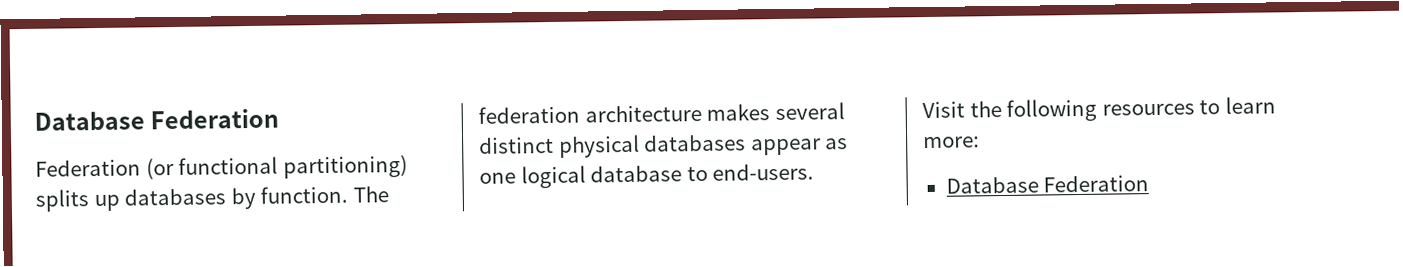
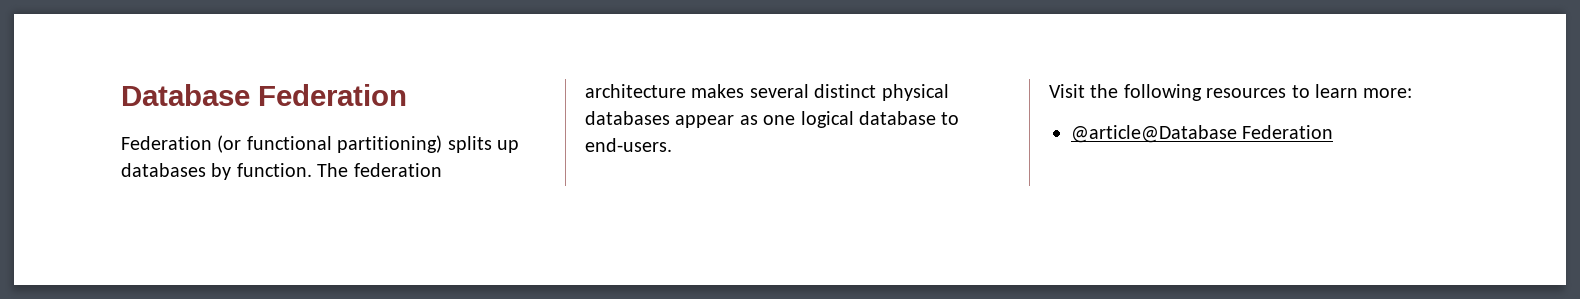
  Visit the following resources to learn more:
- Database Federation
+ @article@Database Federation

